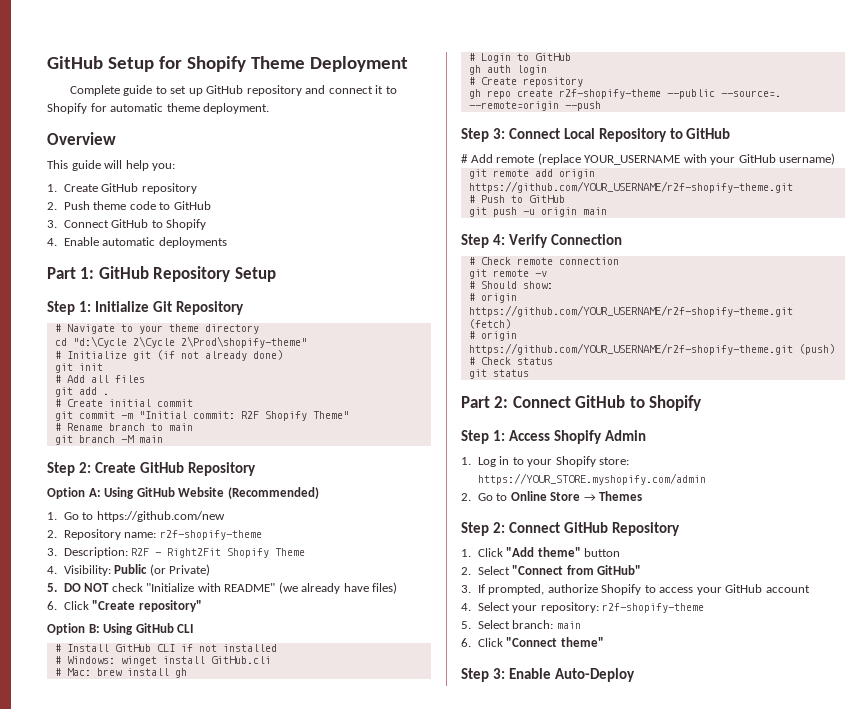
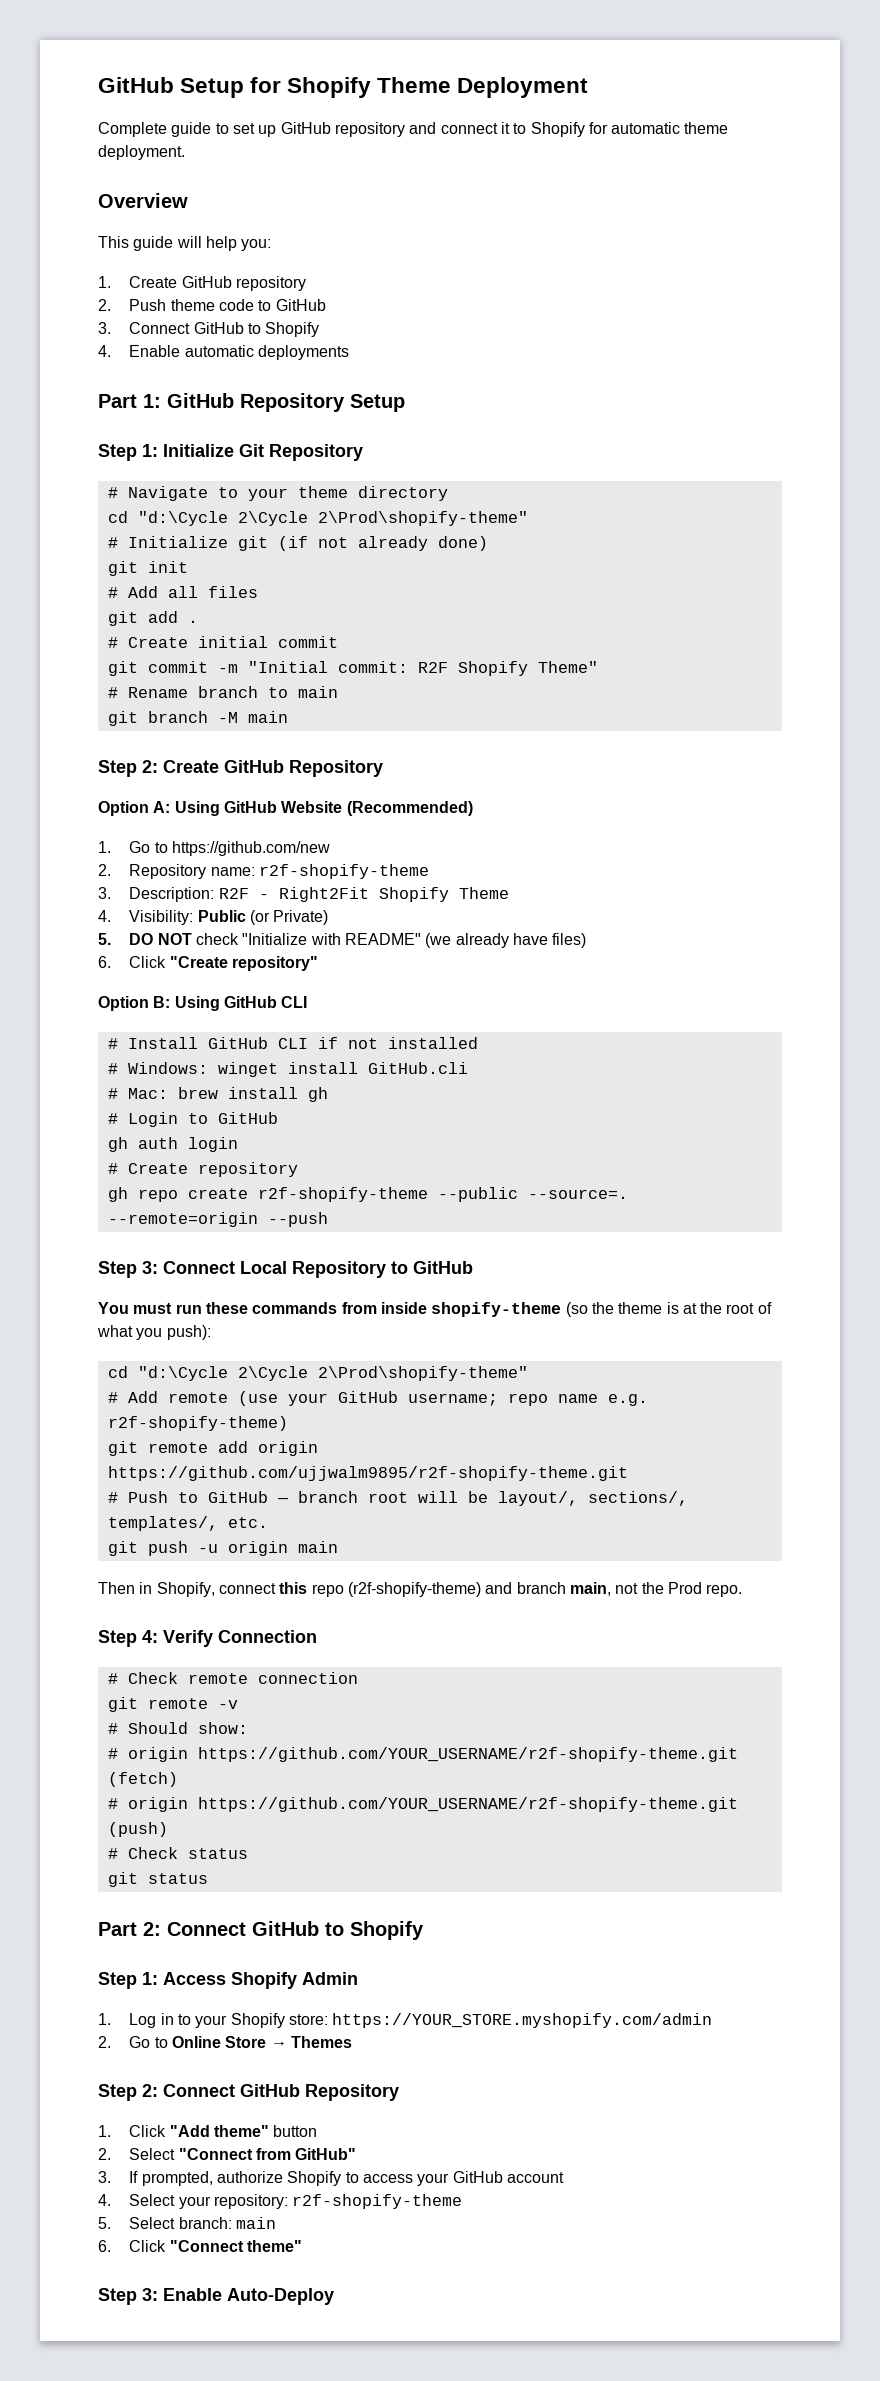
- # Add remote (replace YOUR_USERNAME with your GitHub username)
+ You must run these commands from inside shopify-theme (so the theme is at the root of what you push):
+ cd "d:\Cycle 2\Cycle 2\Prod\shopify-theme"
+ # Add remote (use your GitHub username; repo name e.g. r2f-shopify-theme)
- git remote add origin https://github.com/YOUR_USERNAME/r2f-shopify-theme.git
+ git remote add origin https://github.com/ujjwalm9895/r2f-shopify-theme.git
- # Push to GitHub
+ # Push to GitHub — branch root will be layout/, sections/, templates/, etc.
+ Then in Shopify, connect this repo (r2f-shopify-theme) and branch main, not the Prod repo.

